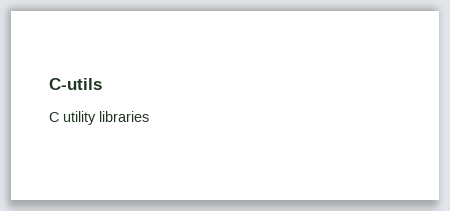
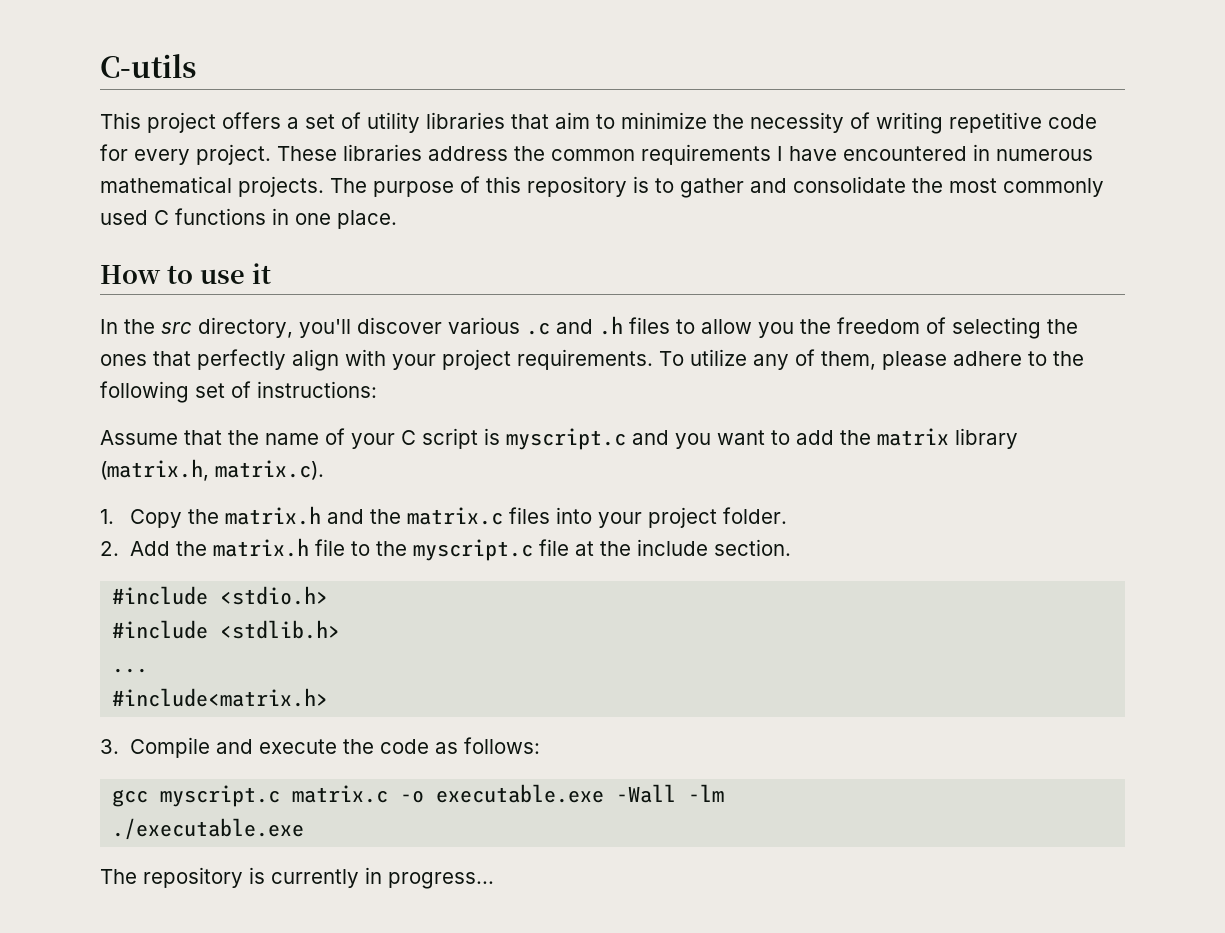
- C utility libraries
+ This project offers a set of utility libraries that aim to minimize the necessity of writing repetitive code for every project. These libraries address the common requirements I have encountered in numerous mathematical projects. The purpose of this repository is to gather and consolidate the most commonly used C functions in one place.
+ How to use it
+ In the src directory, you'll discover various .c and .h files to allow you the freedom of selecting the ones that perfectly align with your project requirements. To utilize any of them, please adhere to the following set of instructions:
+ Assume that the name of your C script is myscript.c and you want to add the matrix library (matrix.h, matrix.c).
+ 1. Copy the matrix.h and the matrix.c files into your project folder.
+ 2. Add the matrix.h file to the myscript.c file at the include section.
+ #include <stdio.h>
+ #include <stdlib.h>
+ ...
+ #include<matrix.h>
+ 3. Compile and execute the code as follows:
+ gcc myscript.c matrix.c -o executable.exe -Wall -lm
+ ./executable.exe
+ The repository is currently in progress...

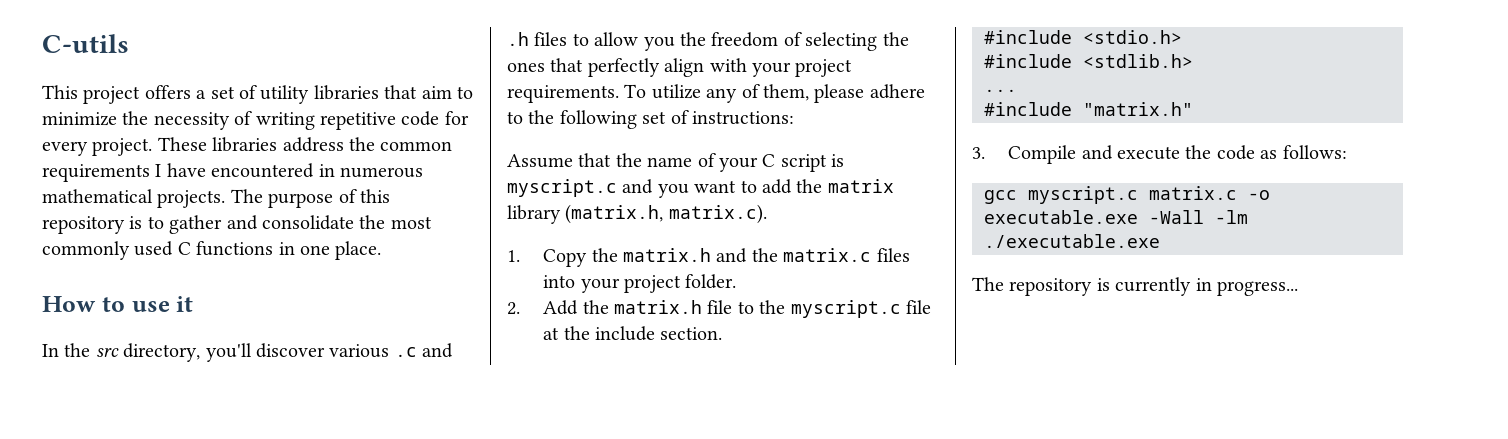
- #include<matrix.h>
+ #include "matrix.h"

